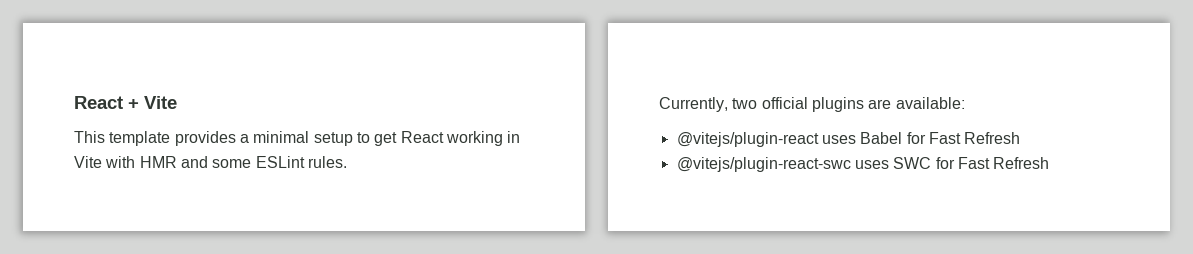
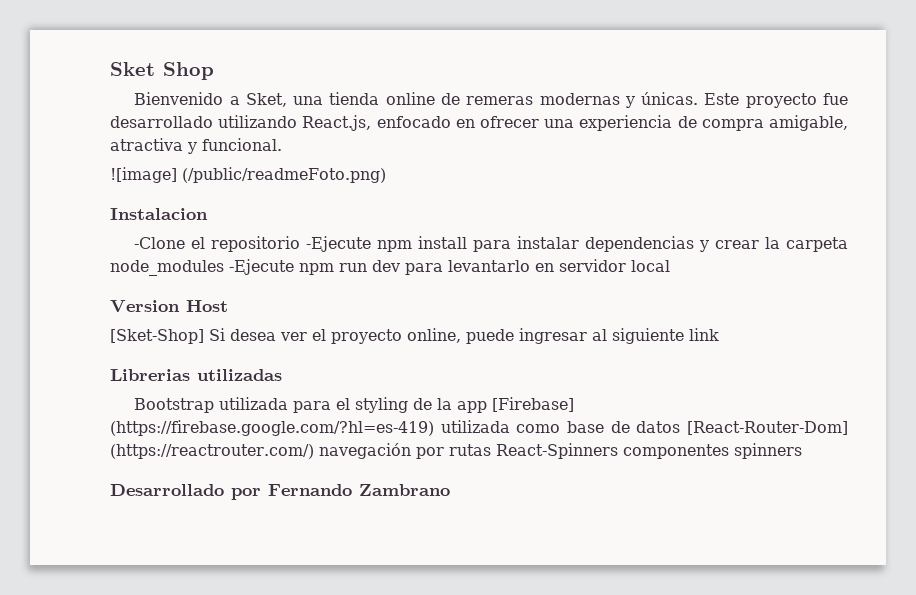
- React + Vite
- This template provides a minimal setup to get React working in Vite with HMR and some ESLint rules.
- Currently, two official plugins are available:
- @vitejs/plugin-react uses Babel for Fast Refresh
- @vitejs/plugin-react-swc uses SWC for Fast Refresh
+ Sket Shop
+ Bienvenido a Sket, una tienda online de remeras modernas y únicas. Este proyecto fue desarrollado utilizando React.js, enfocado en ofrecer una experiencia de compra amigable, atractiva y funcional.
+ ![image] (/public/readmeFoto.png)
+ Instalacion
+ -Clone el repositorio -Ejecute npm install para instalar dependencias y crear la carpeta node_modules -Ejecute npm run dev para levantarlo en servidor local
+ Version Host
+ [Sket-Shop] Si desea ver el proyecto online, puede ingresar al siguiente link
+ Librerias utilizadas
+ Bootstrap utilizada para el styling de la app [Firebase] (https://firebase.google.com/?hl=es-419) utilizada como base de datos [React-Router-Dom] (https://reactrouter.com/) navegación por rutas React-Spinners componentes spinners
+ Desarrollado por Fernando Zambrano

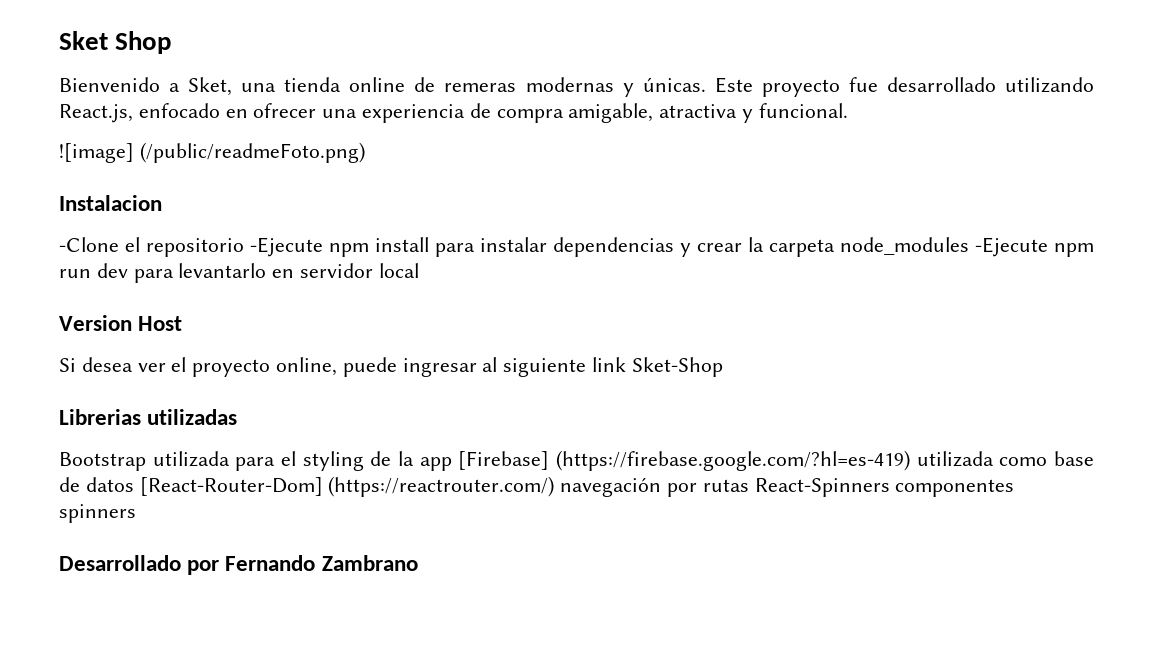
- [Sket-Shop] Si desea ver el proyecto online, puede ingresar al siguiente link
+ Si desea ver el proyecto online, puede ingresar al siguiente link Sket-Shop

